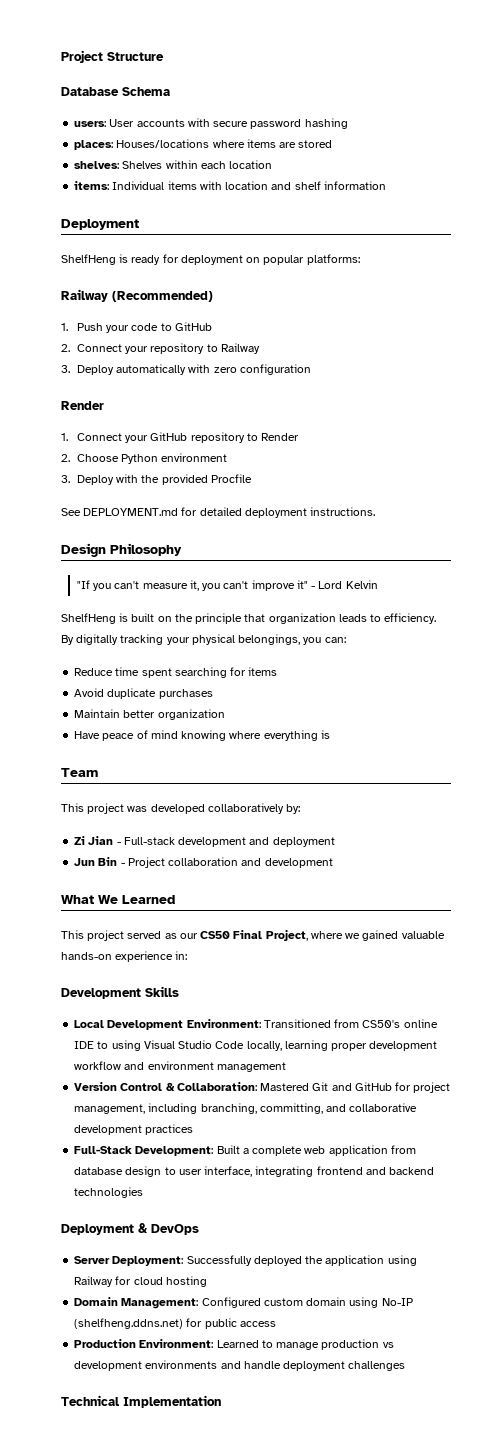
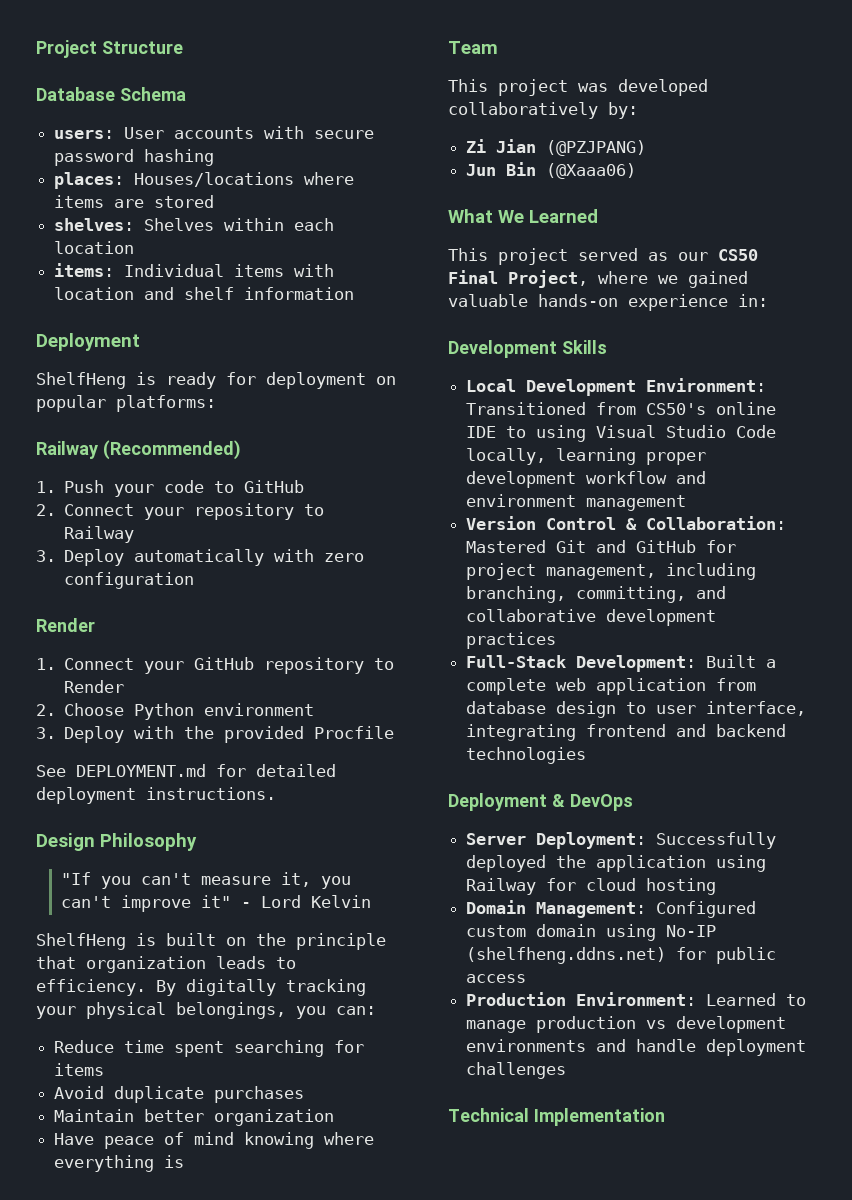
- Zi Jian - Full-stack development and deployment
- Jun Bin - Project collaboration and development
+ Zi Jian (@PZJPANG)
+ Jun Bin (@Xaaa06)

